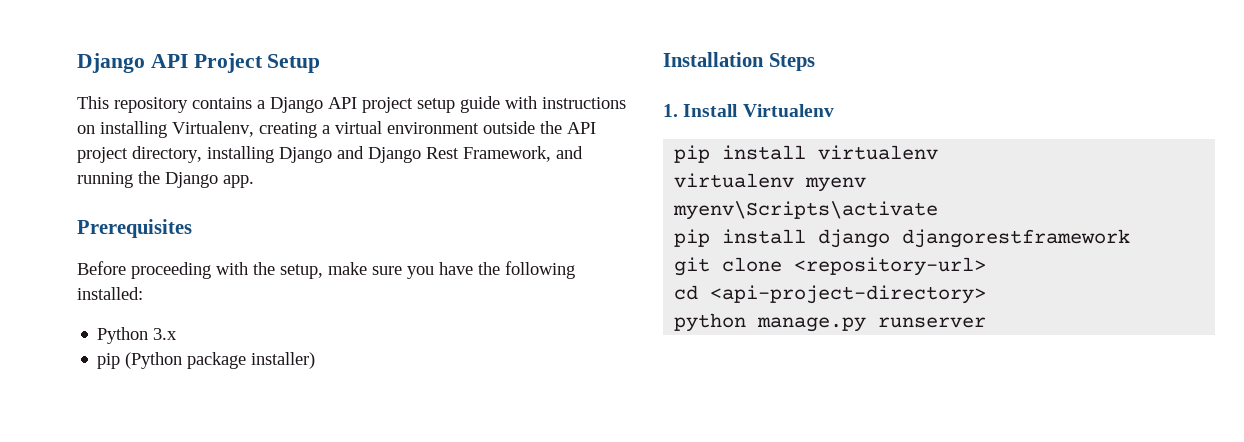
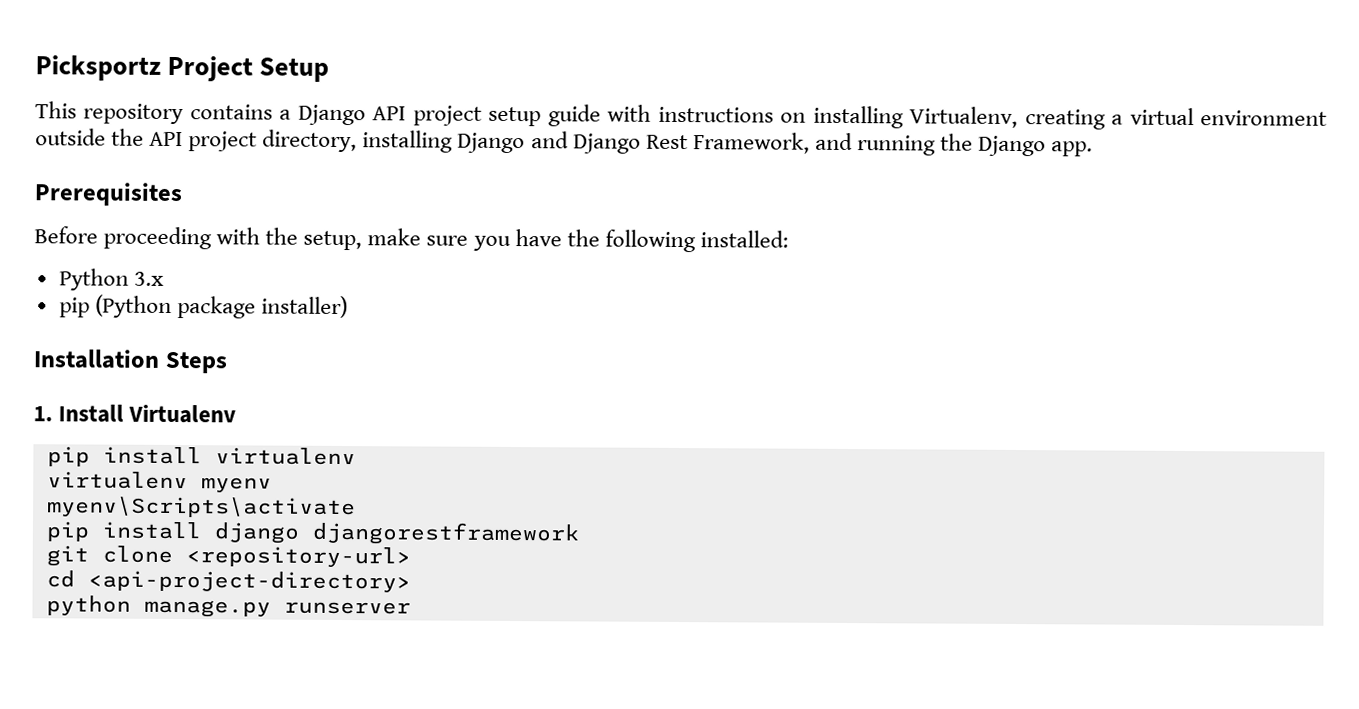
- Django API Project Setup
+ Picksportz Project Setup

